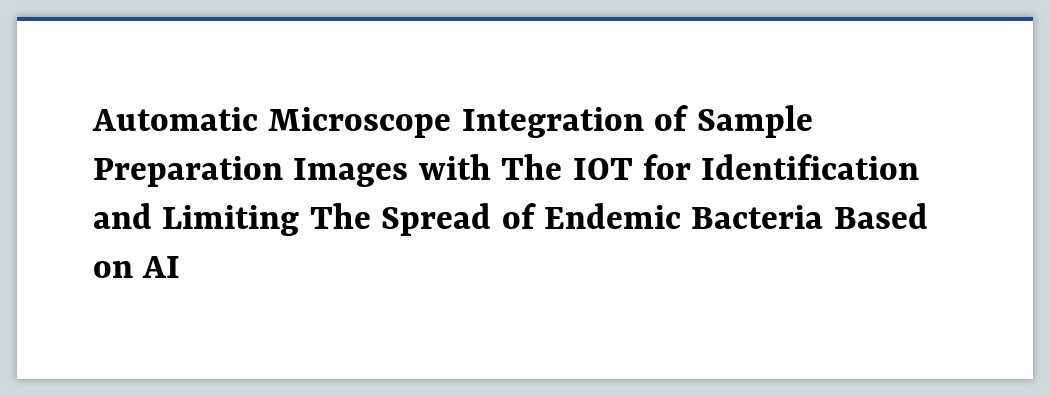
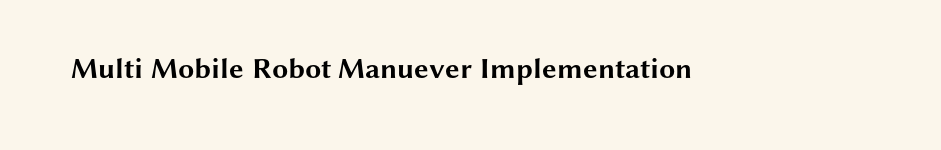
- Automatic Microscope Integration of Sample Preparation Images with The IOT for Identification and Limiting The Spread of Endemic Bacteria Based on AI
+ Multi Mobile Robot Manuever Implementation

